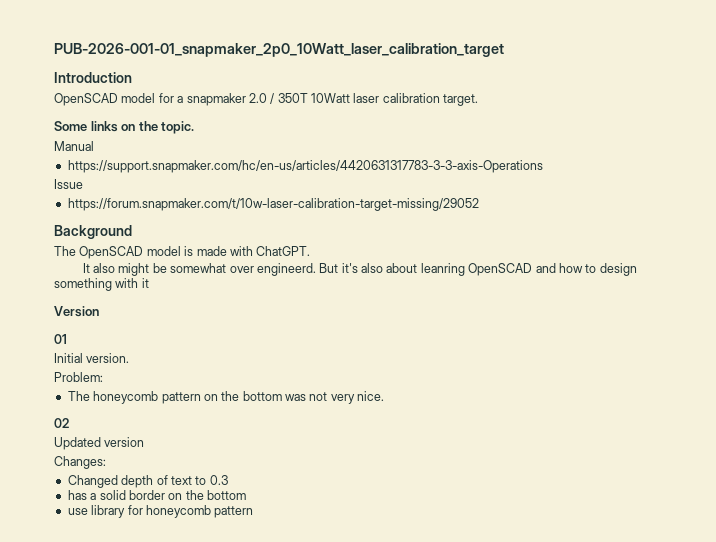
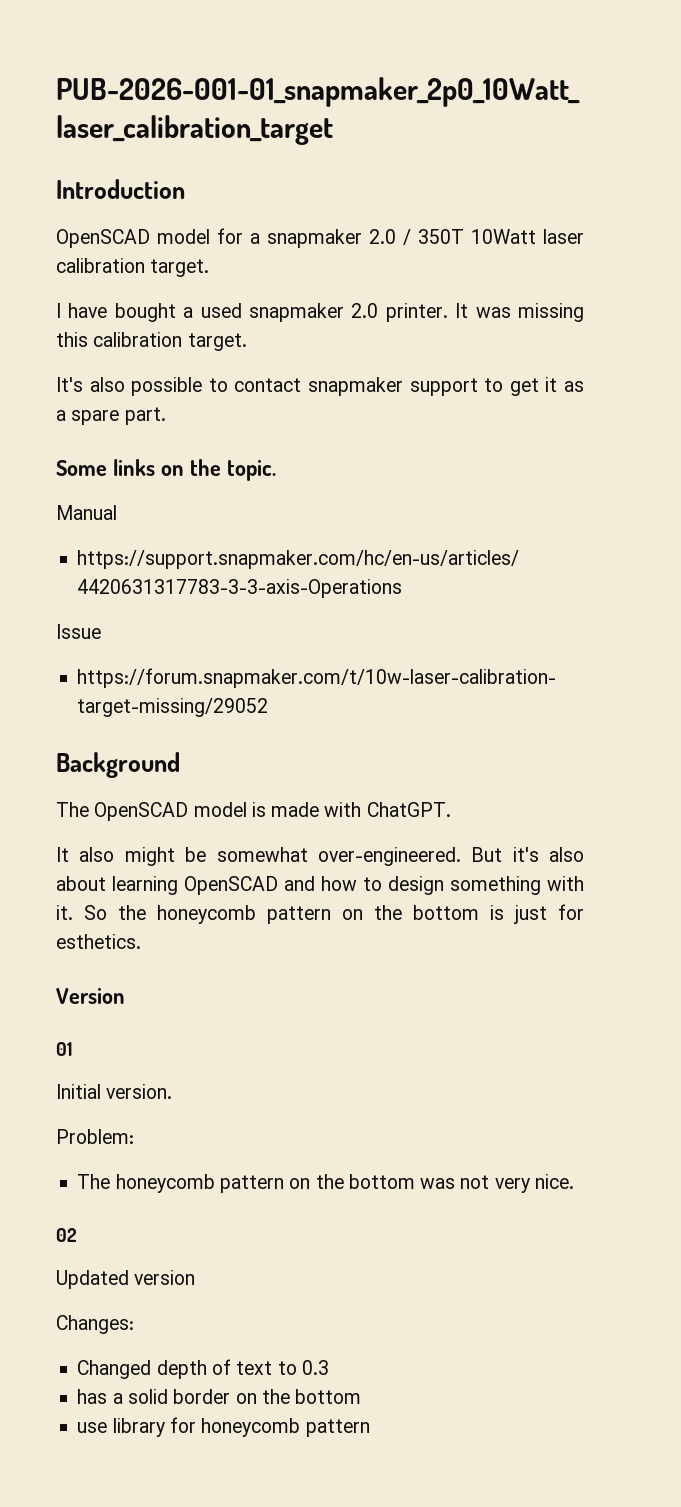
+ I have bought a used snapmaker 2.0 printer. It was missing this calibration target.
+ It's also possible to contact snapmaker support to get it as a spare part.
- It also might be somewhat over engineerd.
+ It also might be somewhat over-engineered.
- But it's also about leanring OpenSCAD and how to design something with it
+ But it's also about learning OpenSCAD and how to design something with it. So the honeycomb pattern on the bottom is just for esthetics.

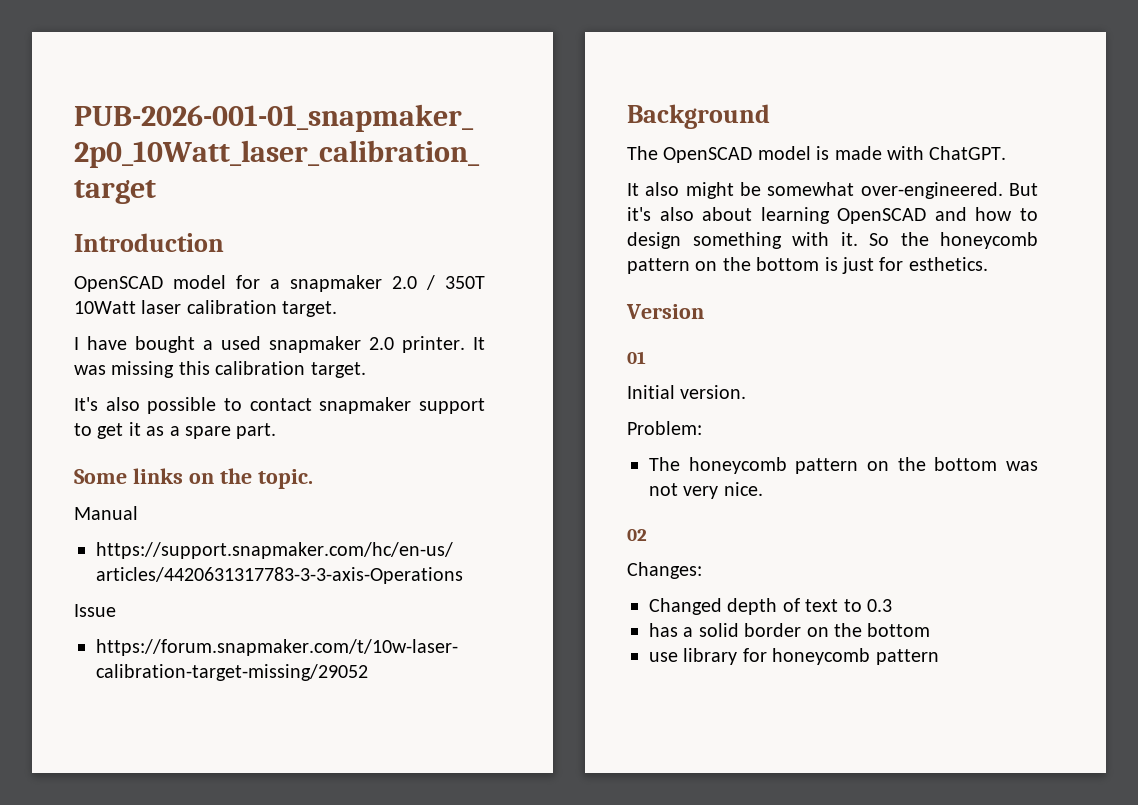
- Updated version

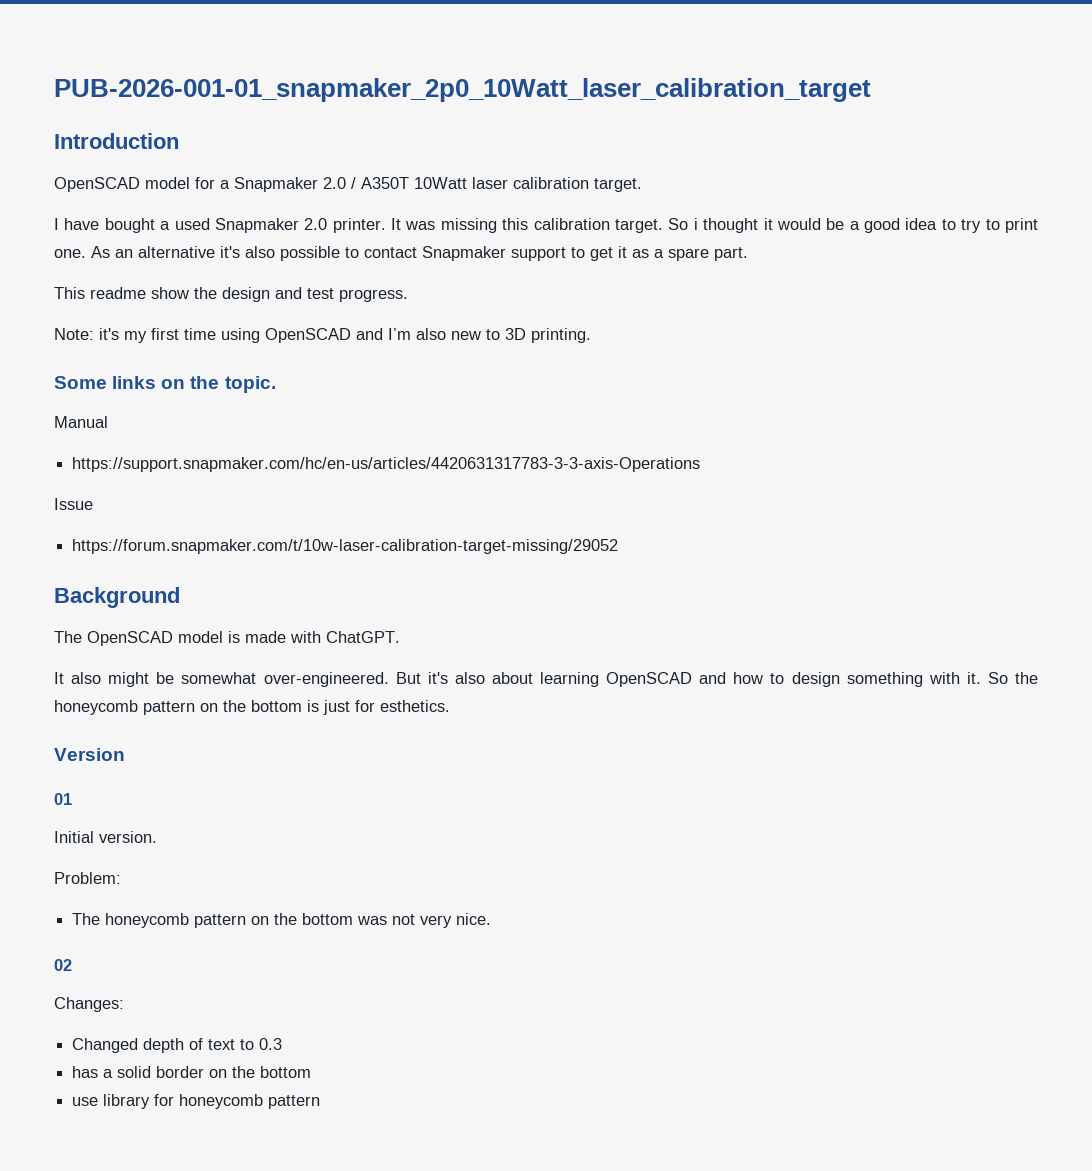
- OpenSCAD model for a snapmaker 2.0 / 350T 10Watt laser calibration target.
+ OpenSCAD model for a Snapmaker 2.0 / A350T 10Watt laser calibration target.
- I have bought a used snapmaker 2.0 printer.
+ I have bought a used Snapmaker 2.0 printer.
- It was missing this calibration target.
- It's also possible to contact snapmaker support to get it as a spare part.
+ It was missing this calibration target. So i thought it would be a good idea to try to print one. As an alternative it's also possible to contact Snapmaker support to get it as a spare part.
+ This readme show the design and test progress.
+ Note: it's my first time using OpenSCAD and I’m also new to 3D printing.

